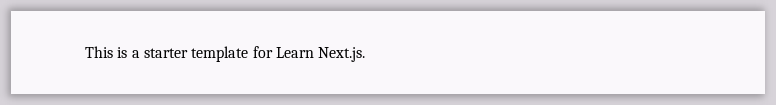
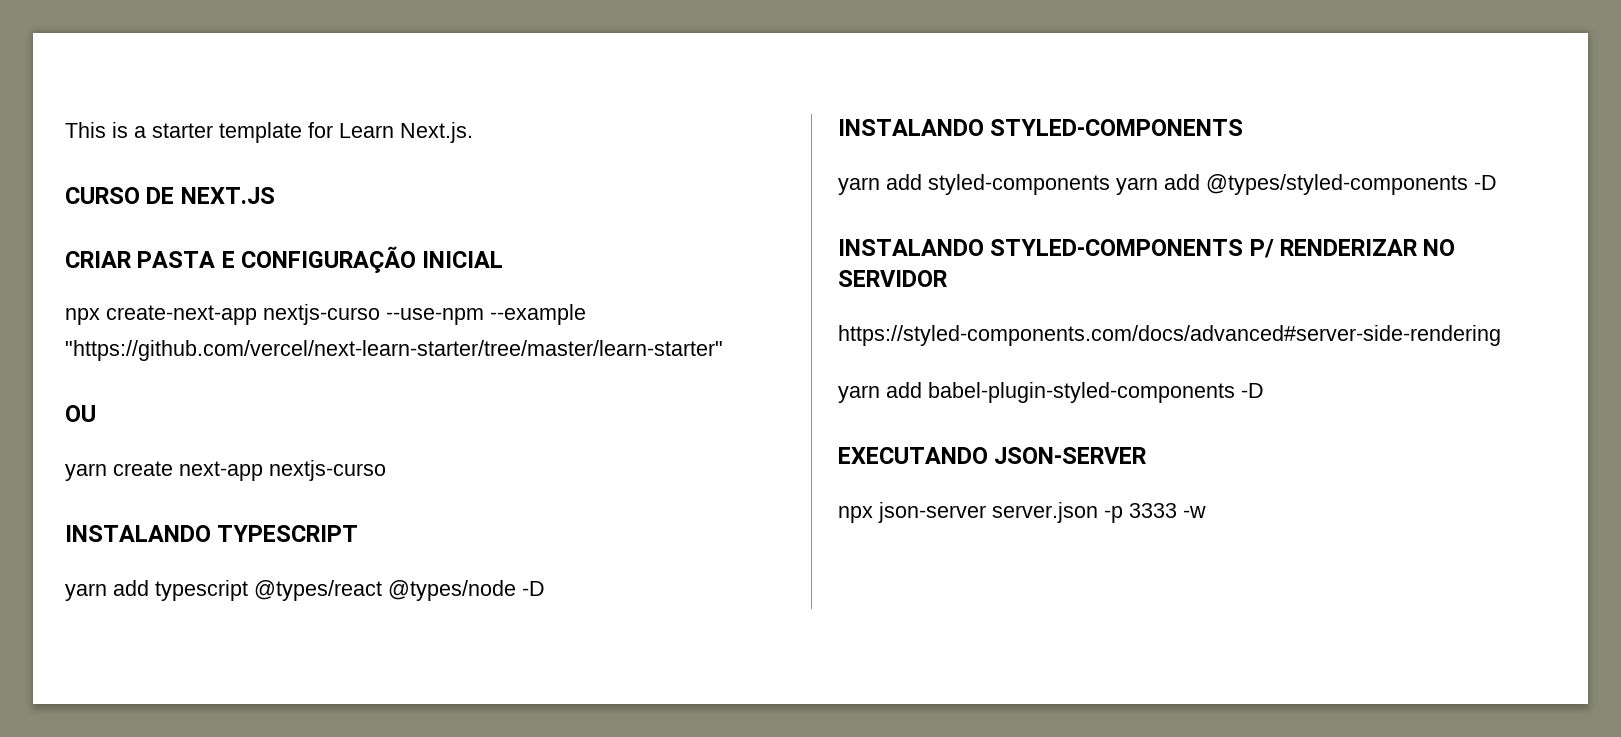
+ CURSO DE NEXT.JS
+ CRIAR PASTA E CONFIGURAÇÃO INICIAL
+ npx create-next-app nextjs-curso --use-npm --example "https://github.com/vercel/next-learn-starter/tree/master/learn-starter"
+ OU
+ yarn create next-app nextjs-curso
+ INSTALANDO TYPESCRIPT
+ yarn add typescript @types/react @types/node -D
+ INSTALANDO STYLED-COMPONENTS
+ yarn add styled-components yarn add @types/styled-components -D
+ INSTALANDO STYLED-COMPONENTS P/ RENDERIZAR NO SERVIDOR
+ https://styled-components.com/docs/advanced#server-side-rendering
+ yarn add babel-plugin-styled-components -D
+ EXECUTANDO JSON-SERVER
+ npx json-server server.json -p 3333 -w

